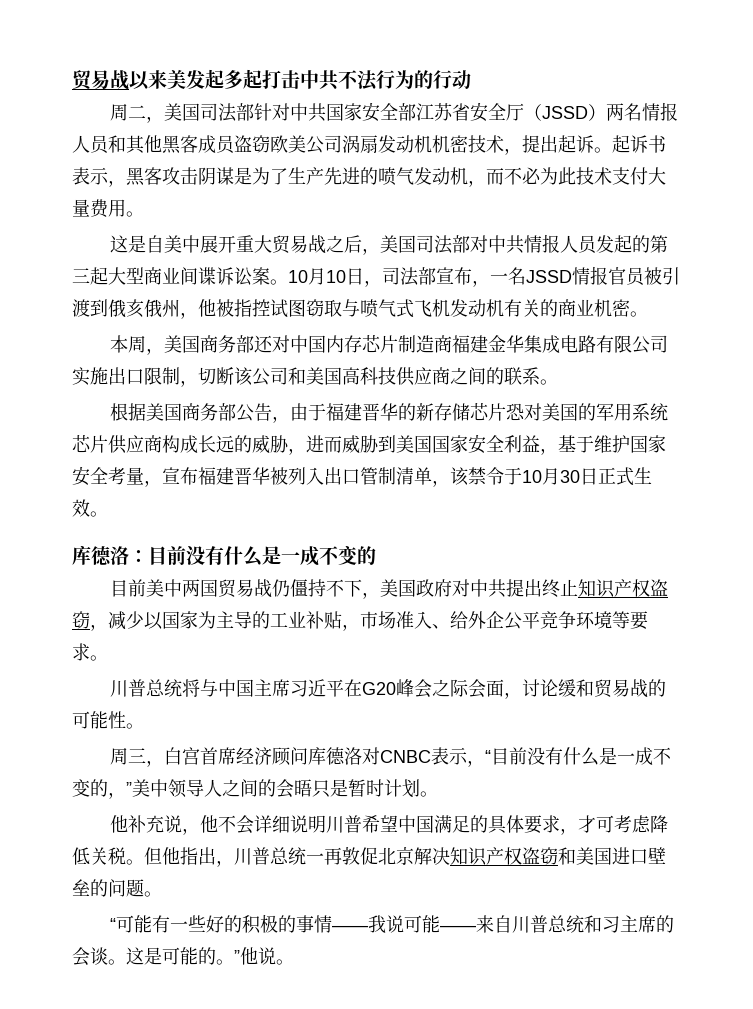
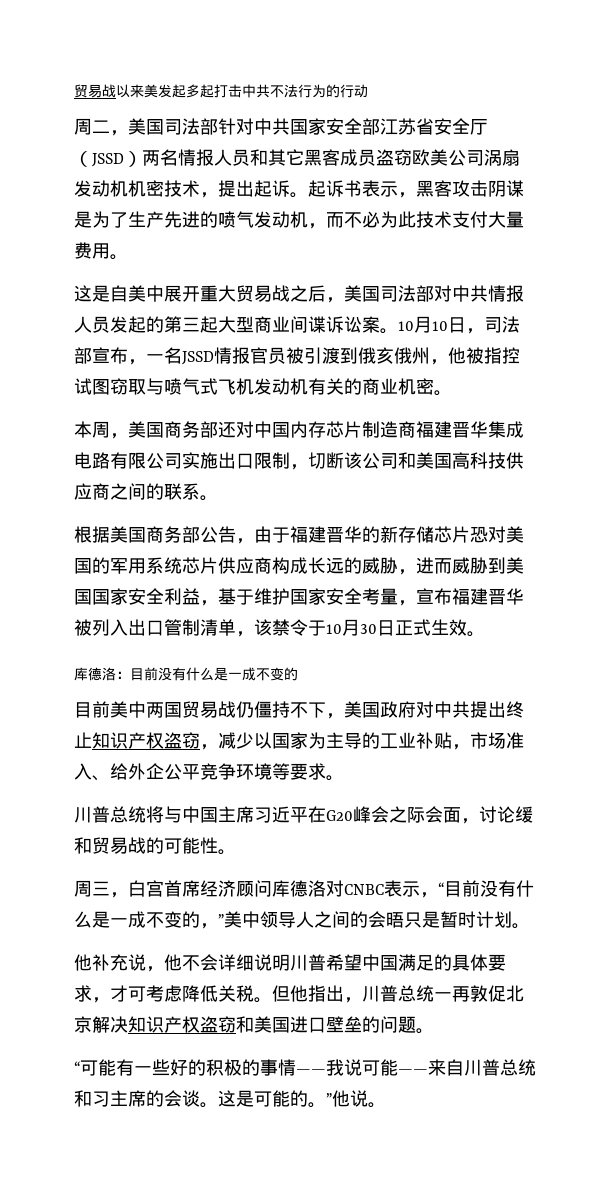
- 周二，美国司法部针对中共国家安全部江苏省安全厅（JSSD）两名情报人员和其他黑客成员盗窃欧美公司涡扇发动机机密技术，提出起诉。
+ 周二，美国司法部针对中共国家安全部江苏省安全厅（JSSD）两名情报人员和其它黑客成员盗窃欧美公司涡扇发动机机密技术，提出起诉。
- 本周，美国商务部还对中国内存芯片制造商福建金华集成电路有限公司实施出口限制，切断该公司和美国高科技供应商之间的联系。
+ 本周，美国商务部还对中国内存芯片制造商福建晋华集成电路有限公司实施出口限制，切断该公司和美国高科技供应商之间的联系。

